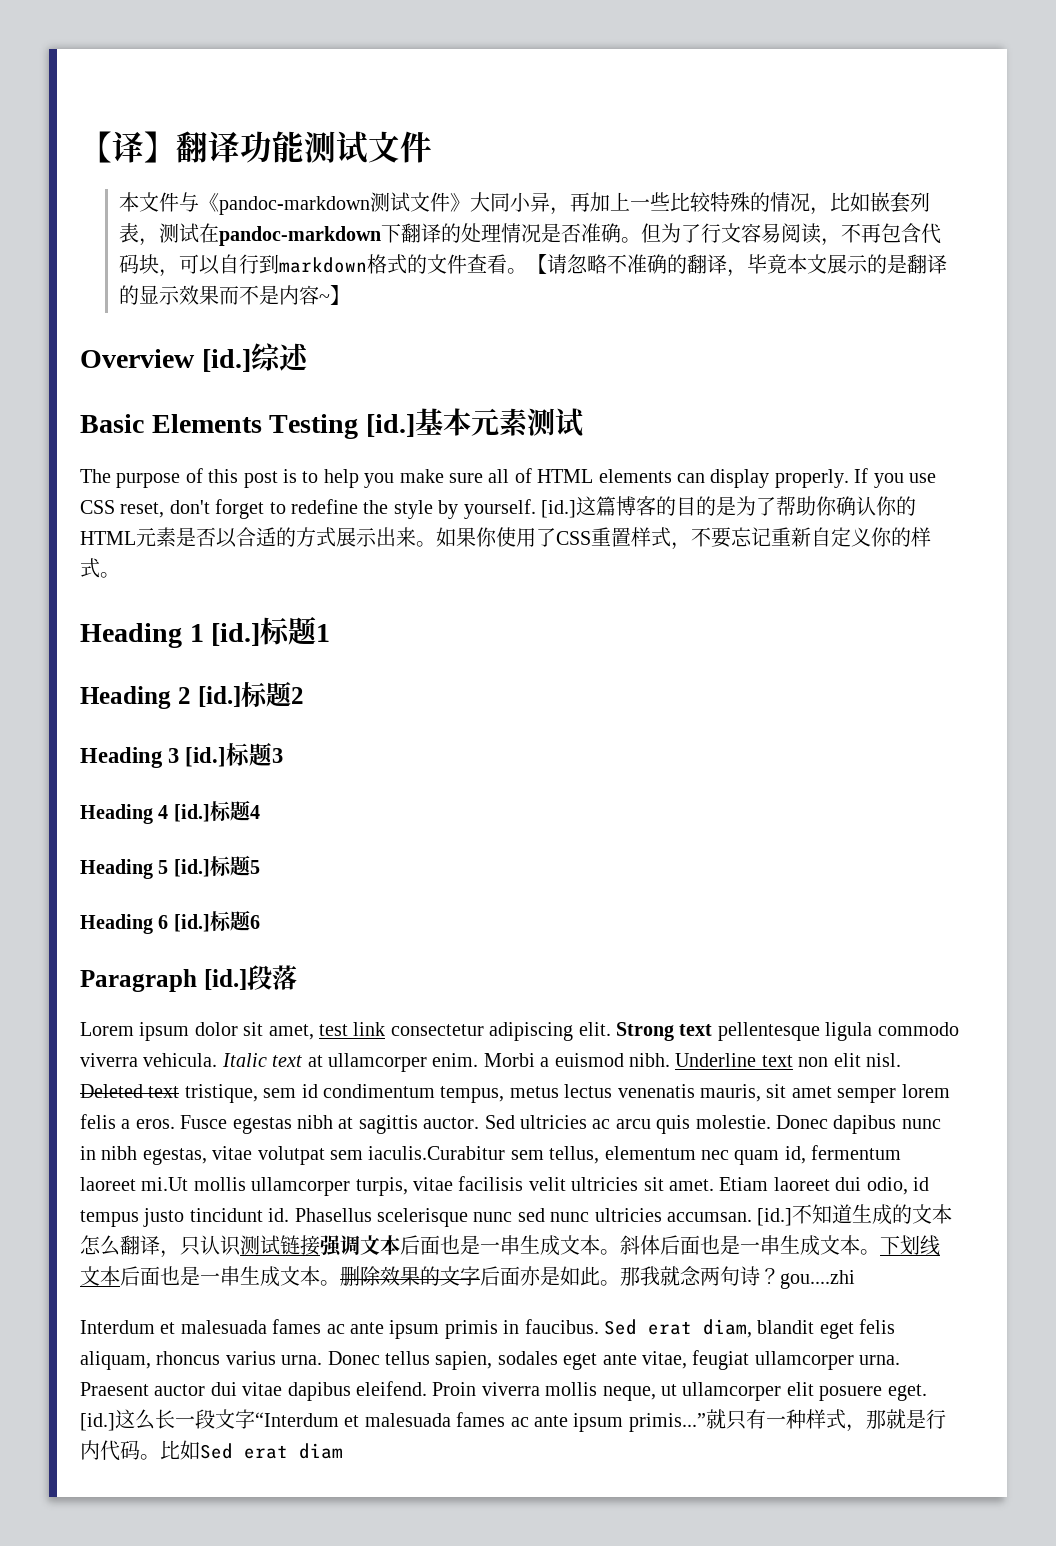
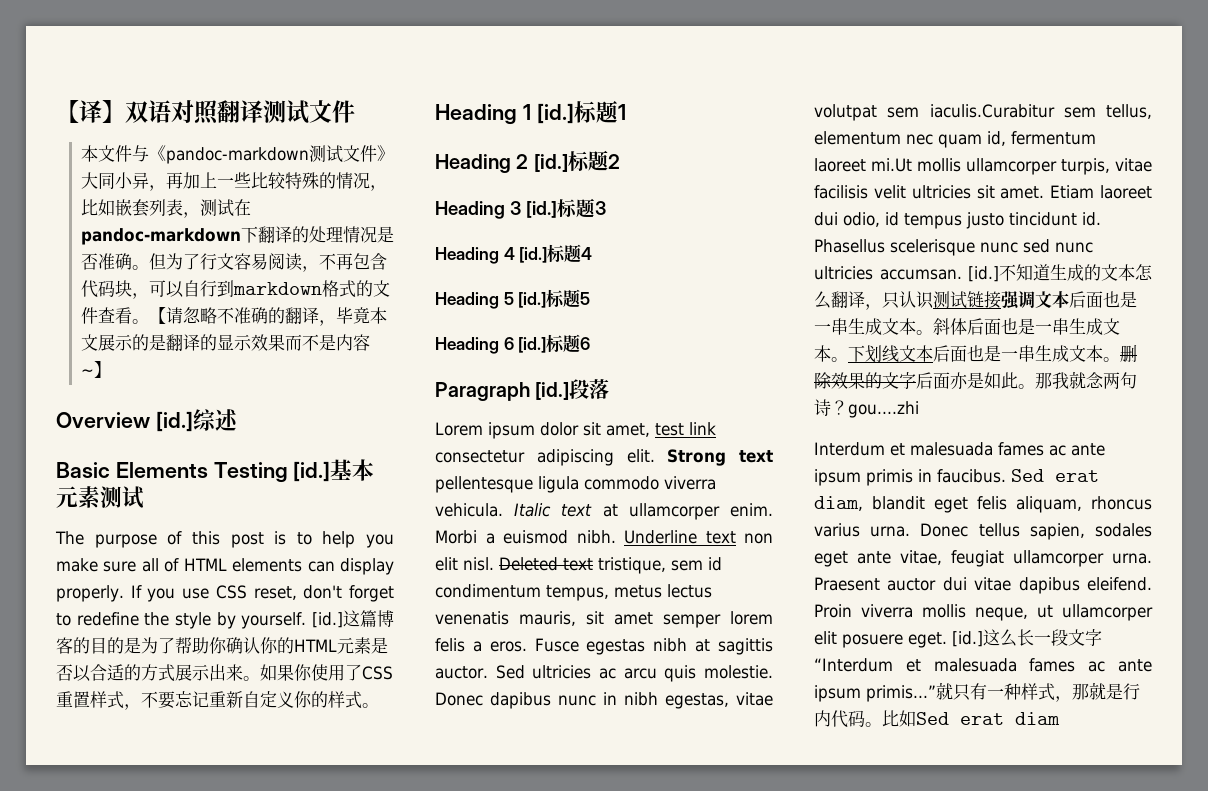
- 【译】翻译功能测试文件
+ 【译】双语对照翻译测试文件

